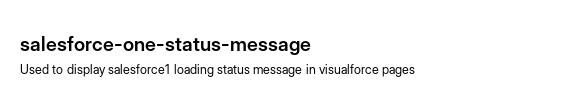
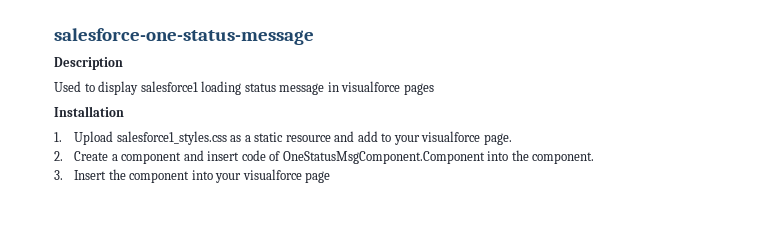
+ Description
+ Installation
+ 1. Upload salesforce1_styles.css as a static resource and add to your visualforce page.
+ 2. Create a component and insert code of OneStatusMsgComponent.Component into the component.
+ 3. Insert the component into your visualforce page

